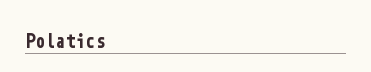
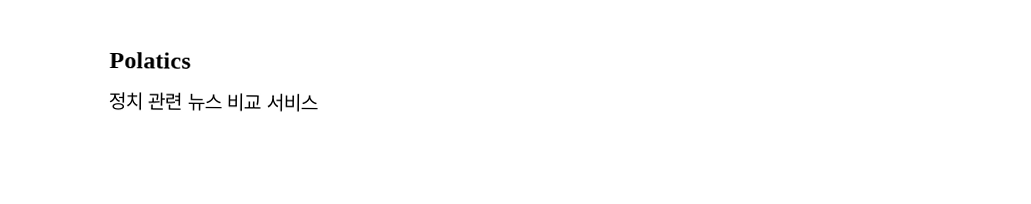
+ 정치 관련 뉴스 비교 서비스

